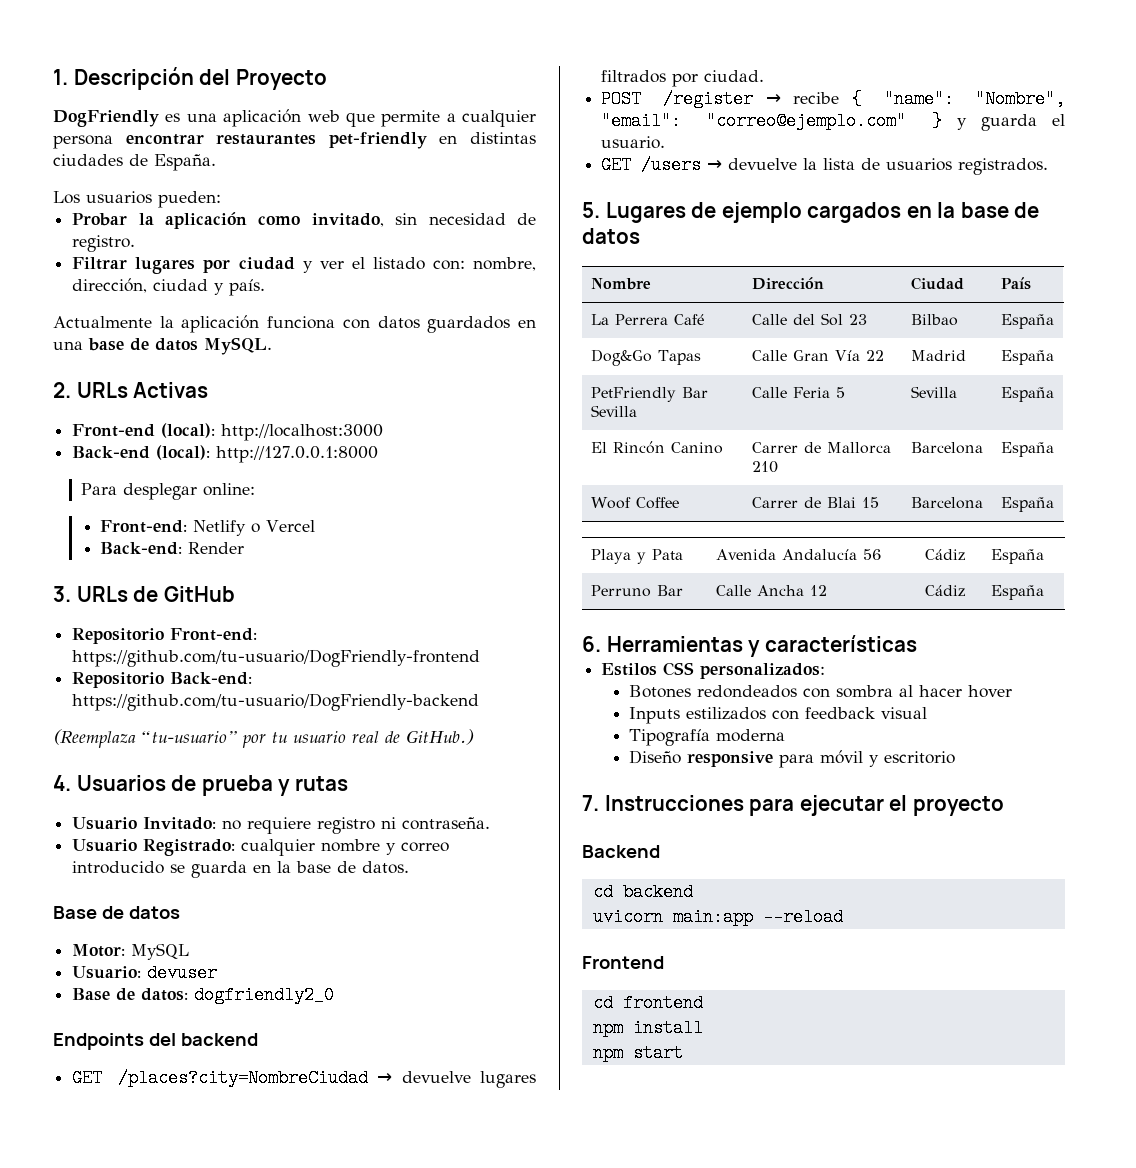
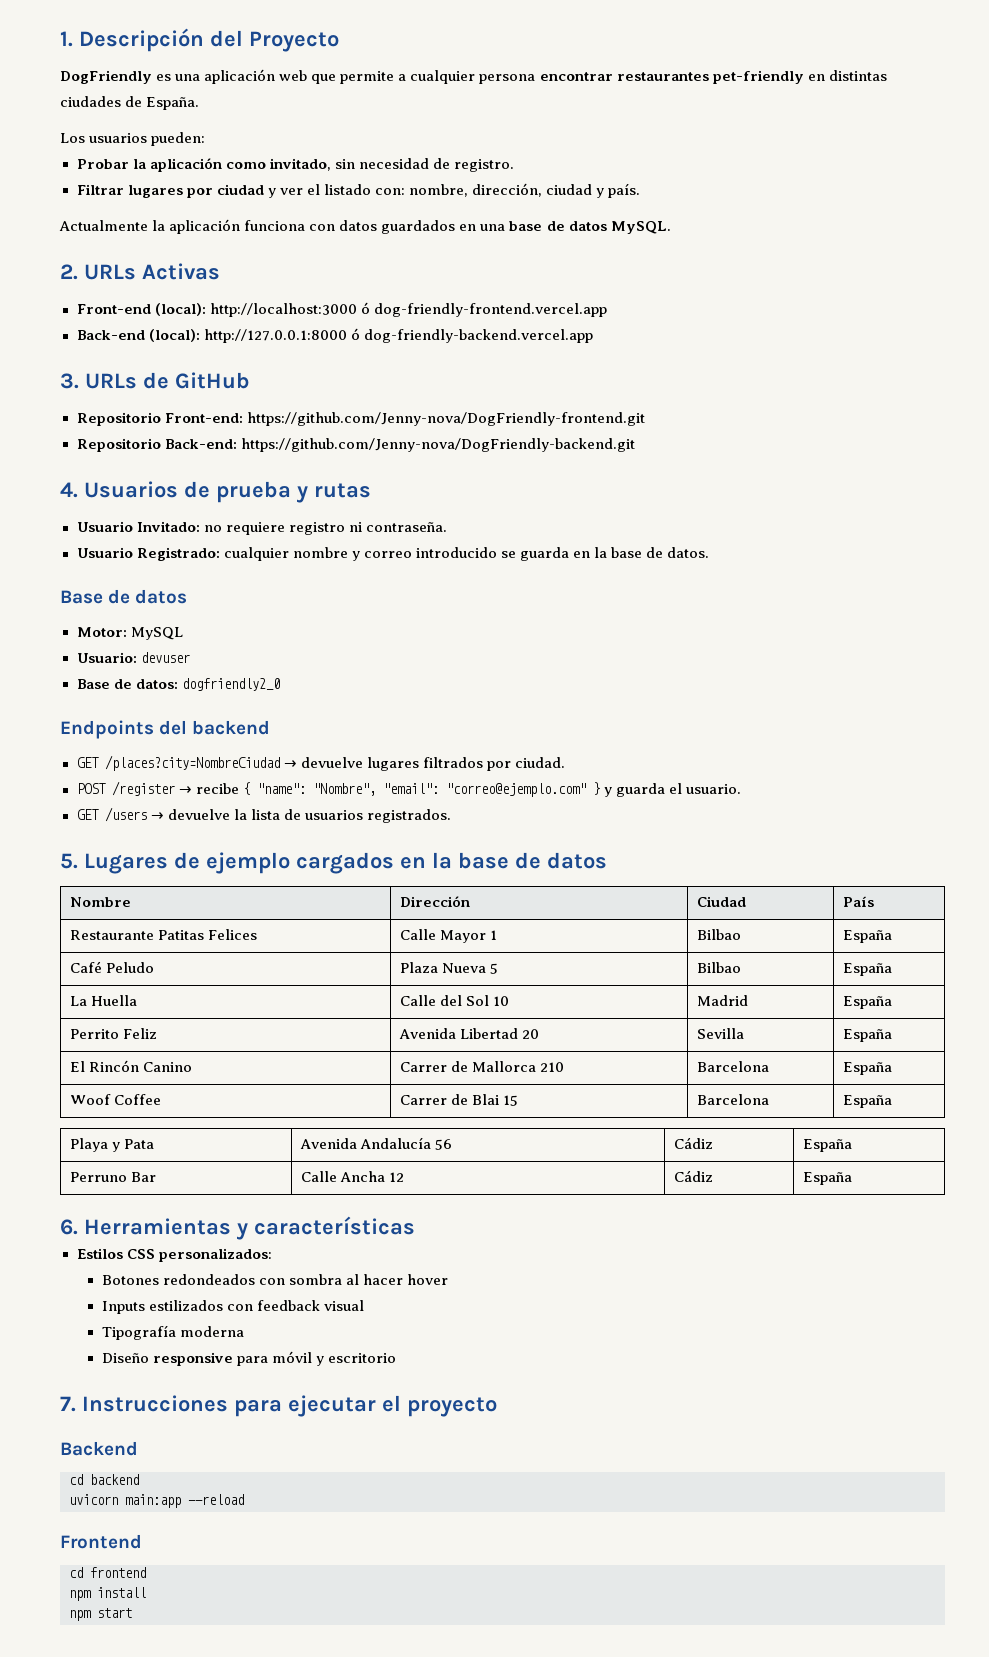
- Front-end (local): http://localhost:3000
+ Front-end (local): http://localhost:3000 ó dog-friendly-frontend.vercel.app
- Back-end (local): http://127.0.0.1:8000
- Para desplegar online:
- Front-end: Netlify o Vercel
- Back-end: Render
+ Back-end (local): http://127.0.0.1:8000 ó dog-friendly-backend.vercel.app
- Repositorio Front-end: https://github.com/tu-usuario/DogFriendly-frontend
+ Repositorio Front-end: https://github.com/Jenny-nova/DogFriendly-frontend.git
- Repositorio Back-end: https://github.com/tu-usuario/DogFriendly-backend
- (Reemplaza “tu-usuario” por tu usuario real de GitHub.)
+ Repositorio Back-end: https://github.com/Jenny-nova/DogFriendly-backend.git
- La Perrera Café | Calle del Sol 23 | Bilbao | España
- Dog&Go Tapas | Calle Gran Vía 22 | Madrid | España
- PetFriendly Bar Sevilla | Calle Feria 5 | Sevilla | España
+ Restaurante Patitas Felices | Calle Mayor 1 | Bilbao | España
+ Café Peludo | Plaza Nueva 5 | Bilbao | España
+ La Huella | Calle del Sol 10 | Madrid | España
+ Perrito Feliz | Avenida Libertad 20 | Sevilla | España

